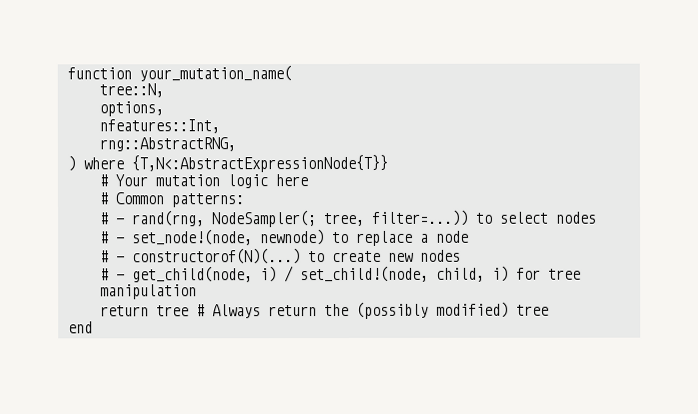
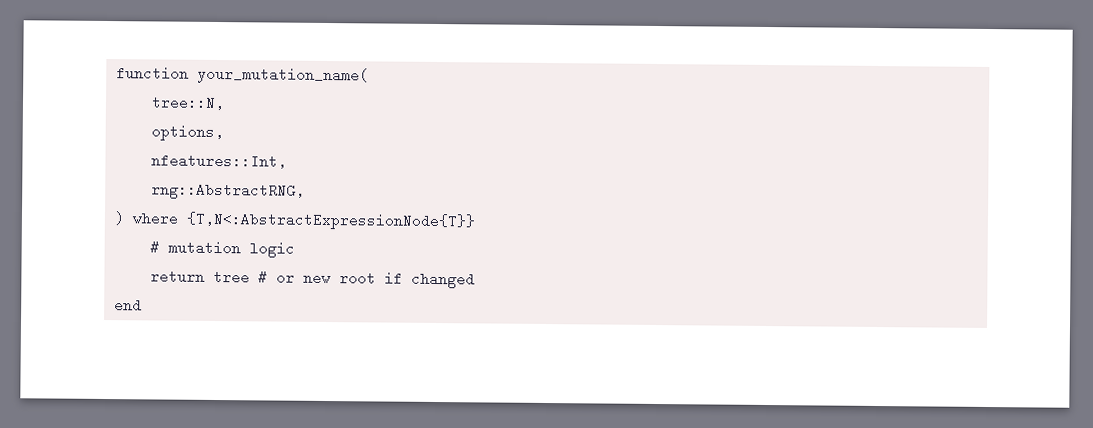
- # Your mutation logic here
- # Common patterns:
- # - rand(rng, NodeSampler(; tree, filter=...)) to select nodes
- # - set_node!(node, newnode) to replace a node
- # - constructorof(N)(...) to create new nodes
- # - get_child(node, i) / set_child!(node, child, i) for tree manipulation
- return tree # Always return the (possibly modified) tree
+ # mutation logic
+ return tree # or new root if changed

